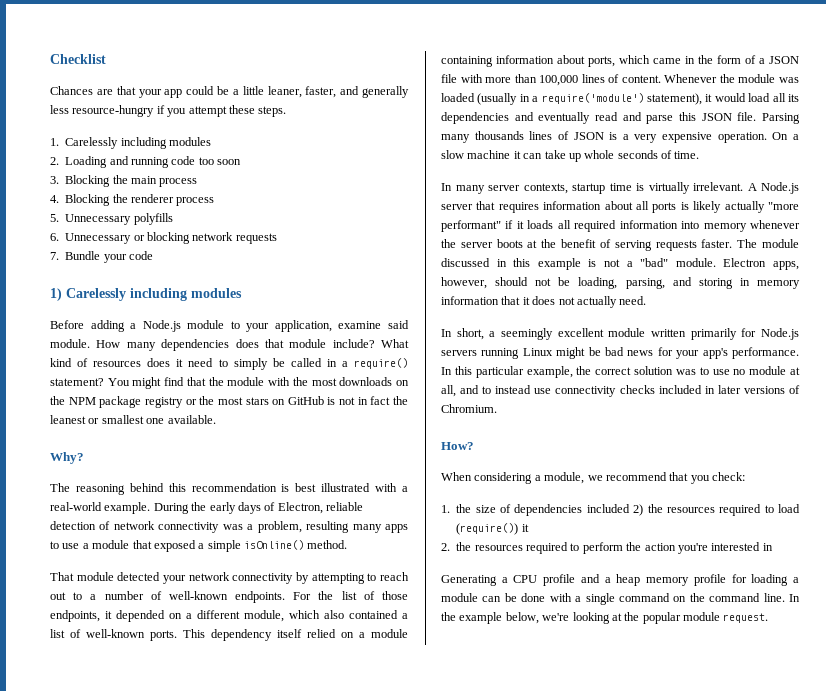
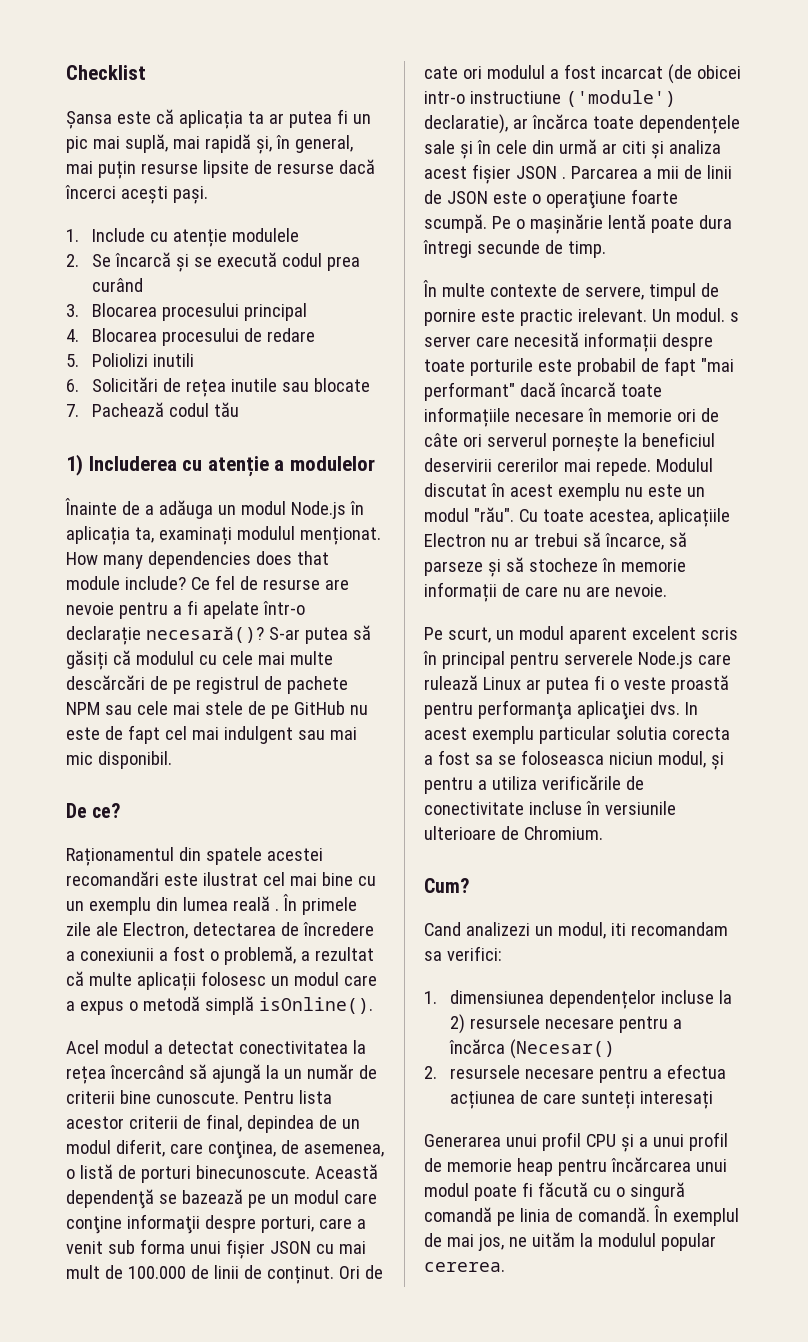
- Chances are that your app could be a little leaner, faster, and generally less resource-hungry if you attempt these steps.
- 1. Carelessly including modules
- 2. Loading and running code too soon
- 3. Blocking the main process
- 4. Blocking the renderer process
+ Șansa este că aplicația ta ar putea fi un pic mai suplă, mai rapidă și, în general, mai puțin resurse lipsite de resurse dacă încerci acești pași.
+ 1. Include cu atenție modulele
+ 2. Se încarcă și se execută codul prea curând
+ 3. Blocarea procesului principal
+ 4. Blocarea procesului de redare
- 5. Unnecessary polyfills
+ 5. Poliolizi inutili
- 6. Unnecessary or blocking network requests
- 7. Bundle your code
- 1) Carelessly including modules
- Before adding a Node.js module to your application, examine said module.
+ 6. Solicitări de rețea inutile sau blocate
+ 7. Pachează codul tău
+ 1) Includerea cu atenție a modulelor
+ Înainte de a adăuga un modul Node.js în aplicația ta, examinați modulul menționat.
- What kind of resources does it need to simply be called in a require() statement? You might find that the module with the most downloads on the NPM package registry or the most stars on GitHub is not in fact the leanest or smallest one available.
- Why?
- The reasoning behind this recommendation is best illustrated with a real-world example. During the early days of Electron, reliable detection of network connectivity was a problem, resulting many apps to use a module that exposed a simple isOnline() method.
- That module detected your network connectivity by attempting to reach out to a number of well-known endpoints. For the list of those endpoints, it depended on a different module, which also contained a list of well-known ports. This dependency itself relied on a module containing information about ports, which came in the form of a JSON file with more than 100,000 lines of content. Whenever the module was loaded (usually in a require('module') statement), it would load all its dependencies and eventually read and parse this JSON file. Parsing many thousands lines of JSON is a very expensive operation. On a slow machine it can take up whole seconds of time.
- In many server contexts, startup time is virtually irrelevant. A Node.js server that requires information about all ports is likely actually "more performant" if it loads all required information into memory whenever the server boots at the benefit of serving requests faster. The module discussed in this example is not a "bad" module. Electron apps, however, should not be loading, parsing, and storing in memory information that it does not actually need.
- In short, a seemingly excellent module written primarily for Node.js servers running Linux might be bad news for your app's performance. In this particular example, the correct solution was to use no module at all, and to instead use connectivity checks included in later versions of Chromium.
- How?
- When considering a module, we recommend that you check:
- 1. the size of dependencies included 2) the resources required to load (require()) it
- 2. the resources required to perform the action you're interested in
- Generating a CPU profile and a heap memory profile for loading a module can be done with a single command on the command line. In the example below, we're looking at the popular module request.
+ Ce fel de resurse are nevoie pentru a fi apelate într-o declarație necesară()? S-ar putea să găsiți că modulul cu cele mai multe descărcări de pe registrul de pachete NPM sau cele mai stele de pe GitHub nu este de fapt cel mai indulgent sau mai mic disponibil.
+ De ce?
+ Raționamentul din spatele acestei recomandări este ilustrat cel mai bine cu un exemplu din lumea reală . În primele zile ale Electron, detectarea de încredere a conexiunii a fost o problemă, a rezultat că multe aplicații folosesc un modul care a expus o metodă simplă isOnline().
+ Acel modul a detectat conectivitatea la rețea încercând să ajungă la un număr de criterii bine cunoscute. Pentru lista acestor criterii de final, depindea de un modul diferit, care conţinea, de asemenea, o listă de porturi binecunoscute. Această dependenţă se bazează pe un modul care conţine informaţii despre porturi, care a venit sub forma unui fișier JSON cu mai mult de 100.000 de linii de conținut. Ori de cate ori modulul a fost incarcat (de obicei intr-o instructiune ('module') declaratie), ar încărca toate dependențele sale și în cele din urmă ar citi și analiza acest fișier JSON . Parcarea a mii de linii de JSON este o operaţiune foarte scumpă. Pe o mașinărie lentă poate dura întregi secunde de timp.
+ În multe contexte de servere, timpul de pornire este practic irelevant. Un modul. s server care necesită informații despre toate porturile este probabil de fapt "mai performant" dacă încarcă toate informațiile necesare în memorie ori de câte ori serverul pornește la beneficiul deservirii cererilor mai repede. Modulul discutat în acest exemplu nu este un modul "rău". Cu toate acestea, aplicațiile Electron nu ar trebui să încarce, să parseze și să stocheze în memorie informații de care nu are nevoie.
+ Pe scurt, un modul aparent excelent scris în principal pentru serverele Node.js care rulează Linux ar putea fi o veste proastă pentru performanţa aplicaţiei dvs. In acest exemplu particular solutia corecta a fost sa se foloseasca niciun modul, și pentru a utiliza verificările de conectivitate incluse în versiunile ulterioare de Chromium.
+ Cum?
+ Cand analizezi un modul, iti recomandam sa verifici:
+ 1. dimensiunea dependențelor incluse la 2) resursele necesare pentru a încărca (Necesar()
+ 2. resursele necesare pentru a efectua acțiunea de care sunteți interesați
+ Generarea unui profil CPU și a unui profil de memorie heap pentru încărcarea unui modul poate fi făcută cu o singură comandă pe linia de comandă. În exemplul de mai jos, ne uităm la modulul popular cererea.

